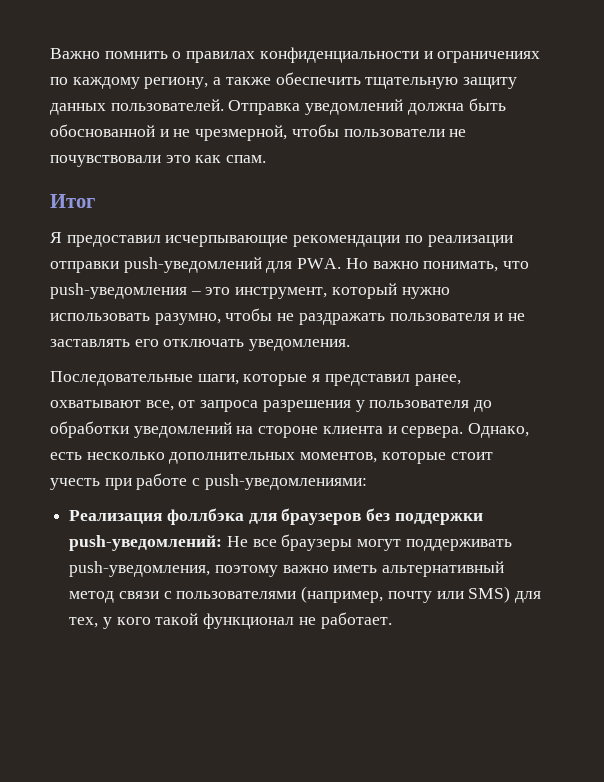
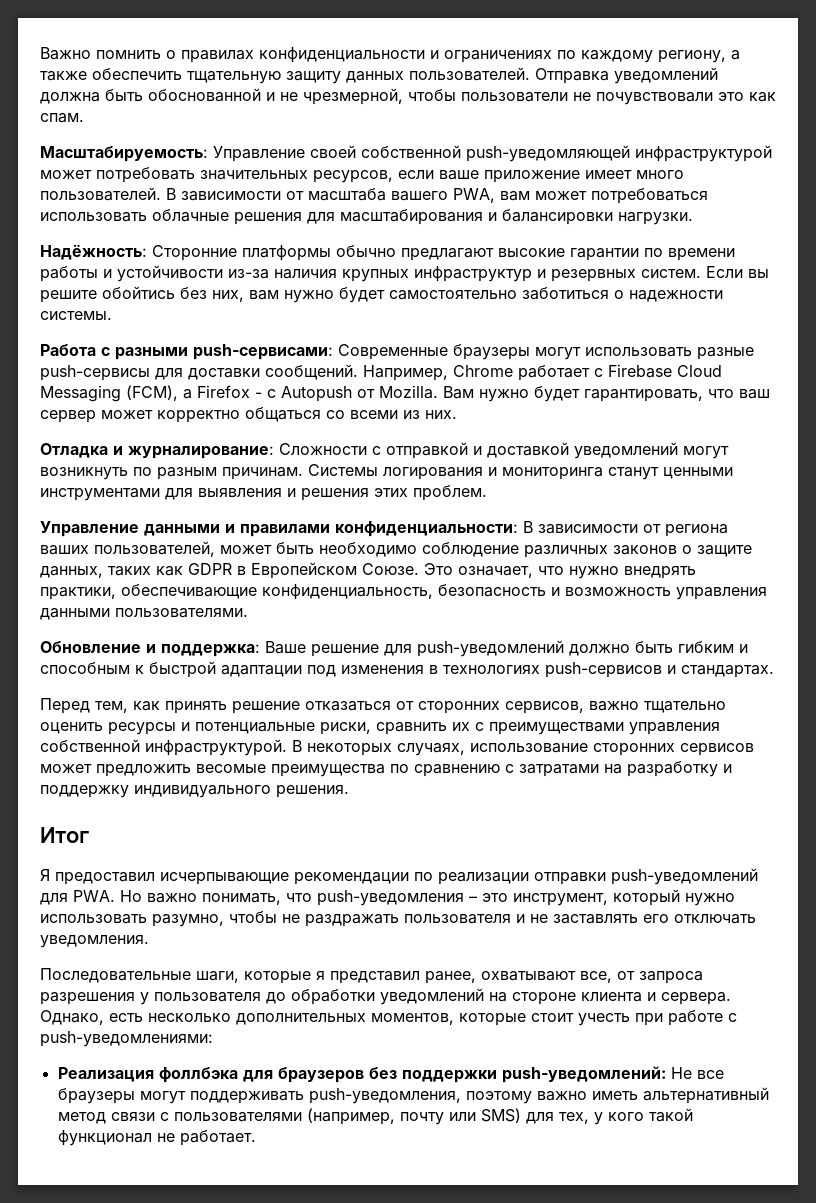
+ Масштабируемость: Управление своей собственной push-уведомляющей инфраструктурой может потребовать значительных ресурсов, если ваше приложение имеет много пользователей. В зависимости от масштаба вашего PWA, вам может потребоваться использовать облачные решения для масштабирования и балансировки нагрузки.
+ Надёжность: Сторонние платформы обычно предлагают высокие гарантии по времени работы и устойчивости из-за наличия крупных инфраструктур и резервных систем. Если вы решите обойтись без них, вам нужно будет самостоятельно заботиться о надежности системы.
+ Работа с разными push-сервисами: Современные браузеры могут использовать разные push-сервисы для доставки сообщений. Например, Chrome работает с Firebase Cloud Messaging (FCM), а Firefox - с Autopush от Mozilla. Вам нужно будет гарантировать, что ваш сервер может корректно общаться со всеми из них.
+ Отладка и журналирование: Сложности с отправкой и доставкой уведомлений могут возникнуть по разным причинам. Системы логирования и мониторинга станут ценными инструментами для выявления и решения этих проблем.
+ Управление данными и правилами конфиденциальности: В зависимости от региона ваших пользователей, может быть необходимо соблюдение различных законов о защите данных, таких как GDPR в Европейском Союзе. Это означает, что нужно внедрять практики, обеспечивающие конфиденциальность, безопасность и возможность управления данными пользователями.
+ Обновление и поддержка: Ваше решение для push-уведомлений должно быть гибким и способным к быстрой адаптации под изменения в технологиях push-сервисов и стандартах.
+ Перед тем, как принять решение отказаться от сторонних сервисов, важно тщательно оценить ресурсы и потенциальные риски, сравнить их с преимуществами управления собственной инфраструктурой. В некоторых случаях, использование сторонних сервисов может предложить весомые преимущества по сравнению с затратами на разработку и поддержку индивидуального решения.

